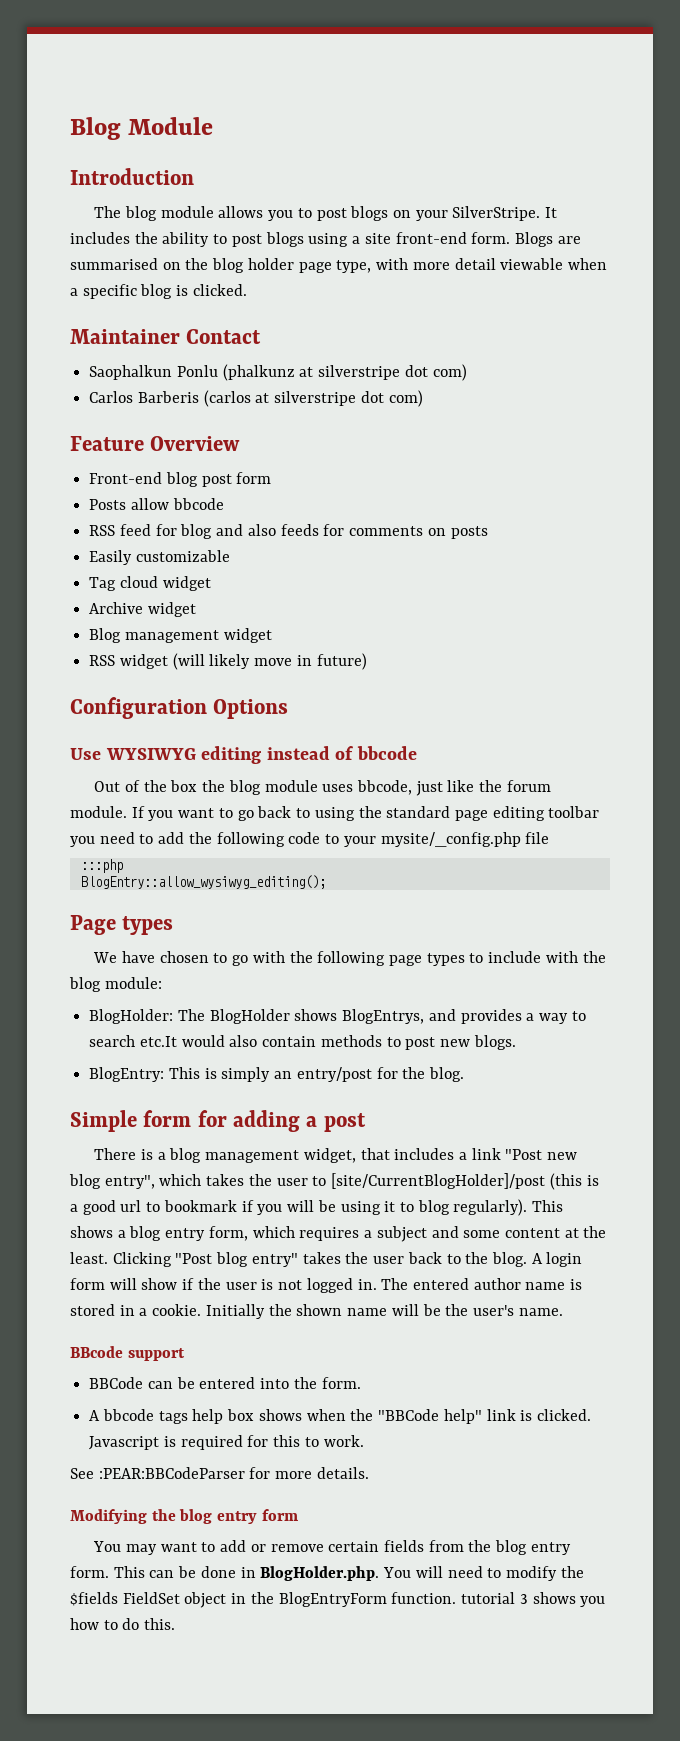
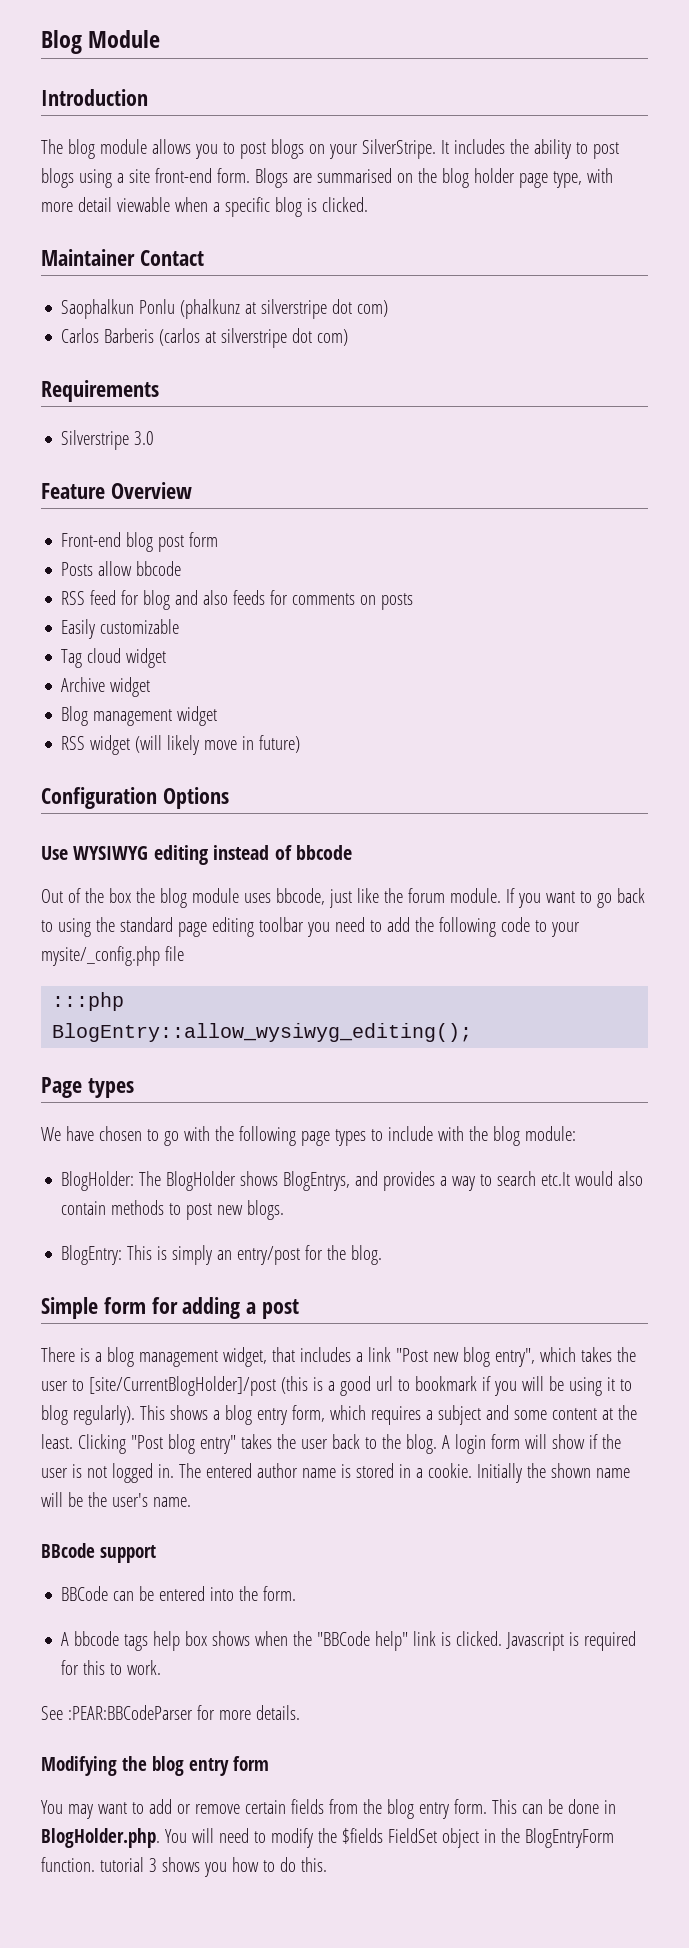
+ Requirements
+ Silverstripe 3.0

